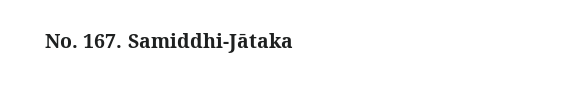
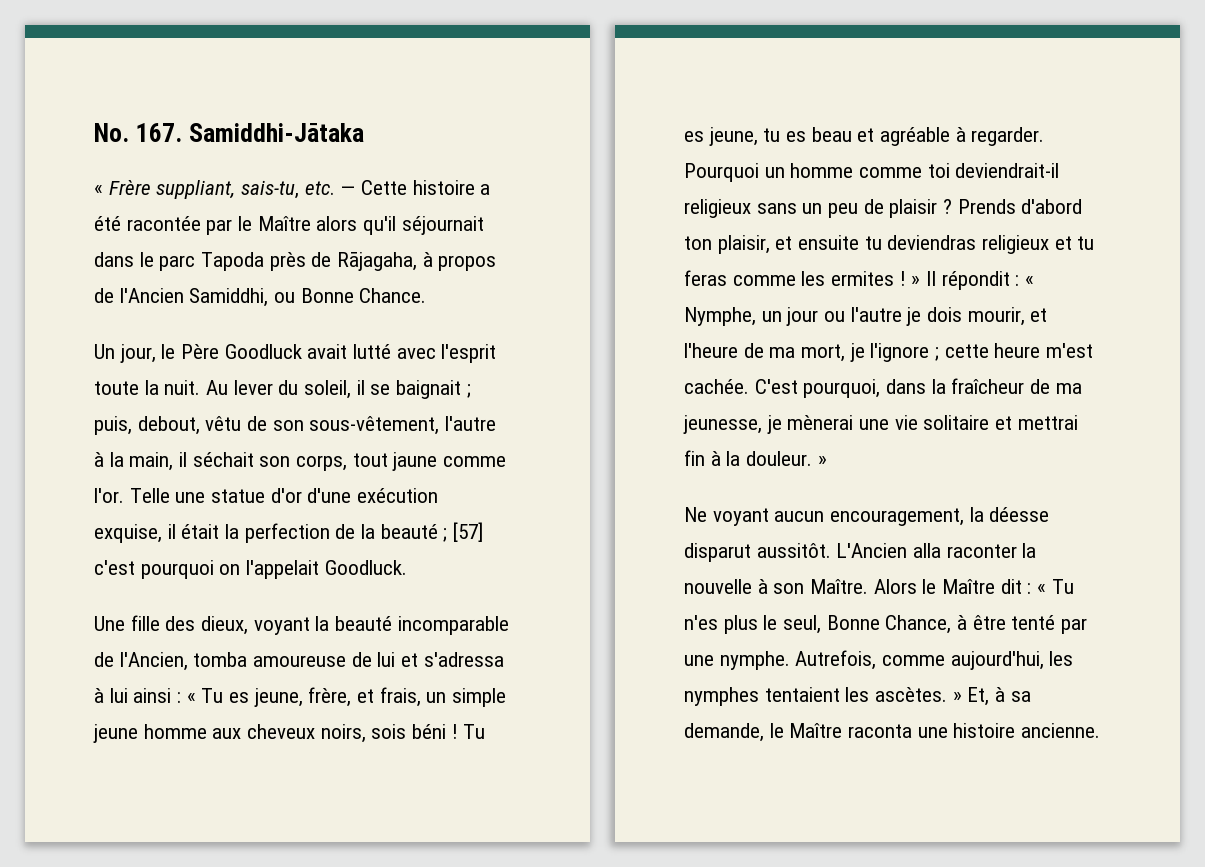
+ « Frère suppliant, sais-tu, etc. — Cette histoire a été racontée par le Maître alors qu'il séjournait dans le parc Tapoda près de Rājagaha, à propos de l'Ancien Samiddhi, ou Bonne Chance.
+ Un jour, le Père Goodluck avait lutté avec l'esprit toute la nuit. Au lever du soleil, il se baignait ; puis, debout, vêtu de son sous-vêtement, l'autre à la main, il séchait son corps, tout jaune comme l'or. Telle une statue d'or d'une exécution exquise, il était la perfection de la beauté ; [57] c'est pourquoi on l'appelait Goodluck.
+ Une fille des dieux, voyant la beauté incomparable de l'Ancien, tomba amoureuse de lui et s'adressa à lui ainsi : « Tu es jeune, frère, et frais, un simple jeune homme aux cheveux noirs, sois béni ! Tu es jeune, tu es beau et agréable à regarder. Pourquoi un homme comme toi deviendrait-il religieux sans un peu de plaisir ? Prends d'abord ton plaisir, et ensuite tu deviendras religieux et tu feras comme les ermites ! » Il répondit : « Nymphe, un jour ou l'autre je dois mourir, et l'heure de ma mort, je l'ignore ; cette heure m'est cachée. C'est pourquoi, dans la fraîcheur de ma jeunesse, je mènerai une vie solitaire et mettrai fin à la douleur. »
+ Ne voyant aucun encouragement, la déesse disparut aussitôt. L'Ancien alla raconter la nouvelle à son Maître. Alors le Maître dit : « Tu n'es plus le seul, Bonne Chance, à être tenté par une nymphe. Autrefois, comme aujourd'hui, les nymphes tentaient les ascètes. » Et, à sa demande, le Maître raconta une histoire ancienne.

